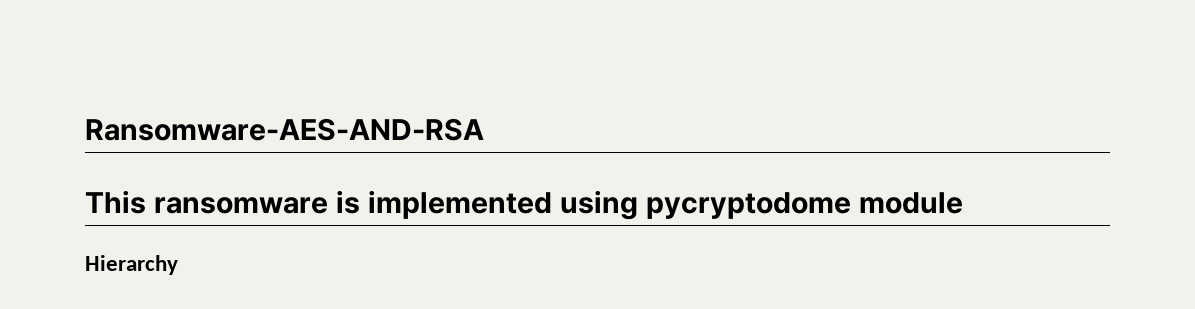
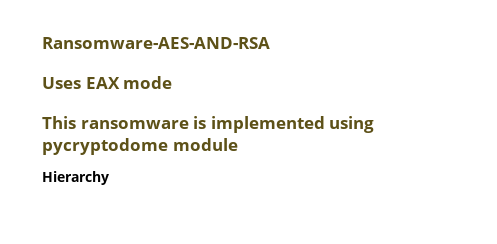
+ Uses EAX mode

